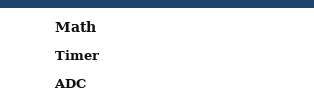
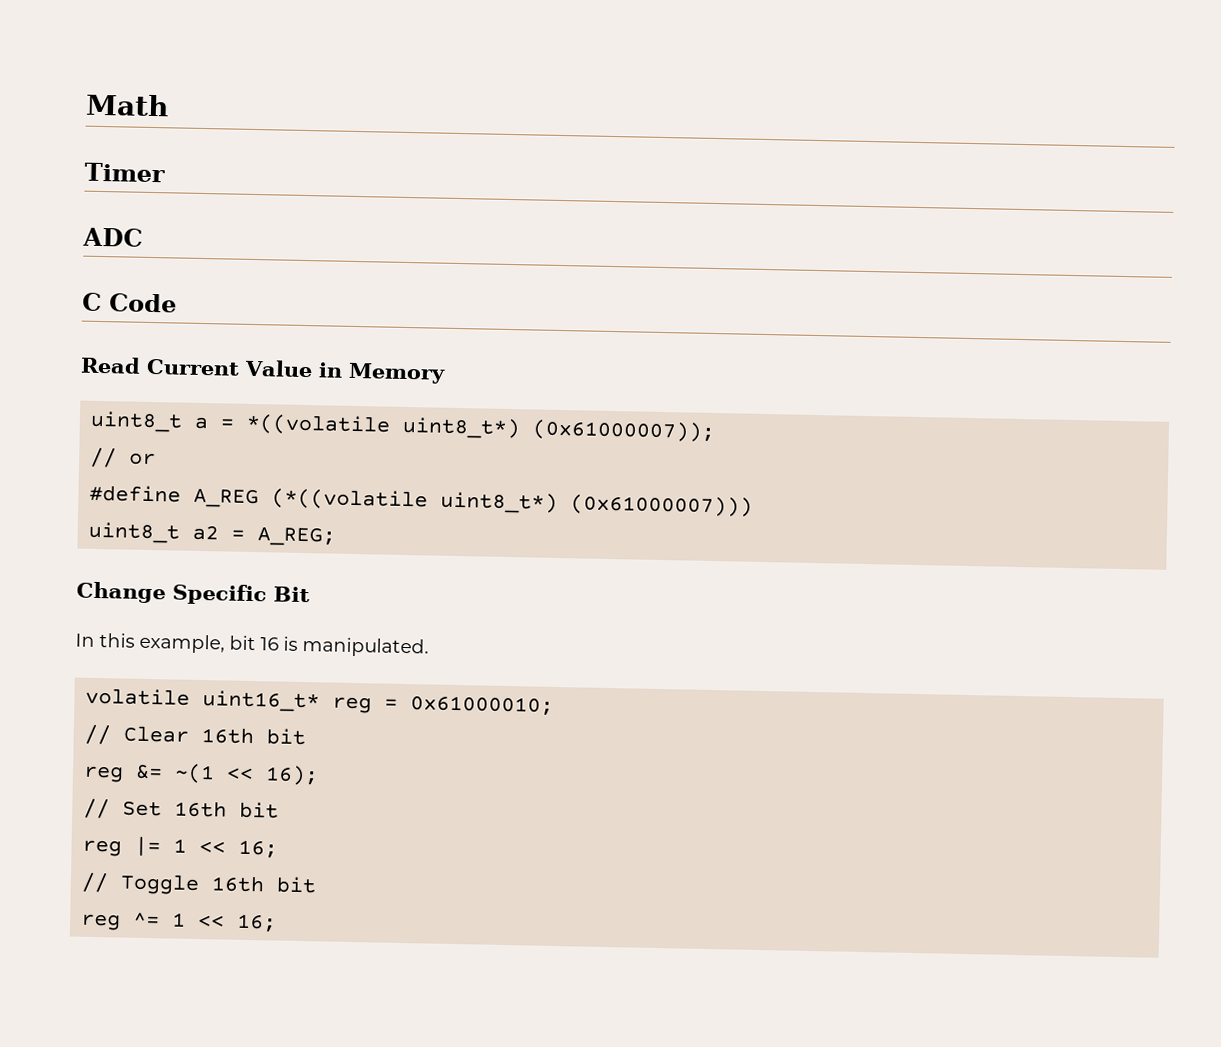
+ C Code
+ Read Current Value in Memory
+ uint8_t a = *((volatile uint8_t*) (0x61000007));
+ // or
+ #define A_REG (*((volatile uint8_t*) (0x61000007)))
+ uint8_t a2 = A_REG;
+ Change Specific Bit
+ In this example, bit 16 is manipulated.
+ volatile uint16_t* reg = 0x61000010;
+ // Clear 16th bit
+ reg &= ~(1 << 16);
+ // Set 16th bit
+ reg |= 1 << 16;
+ // Toggle 16th bit
+ reg ^= 1 << 16;

